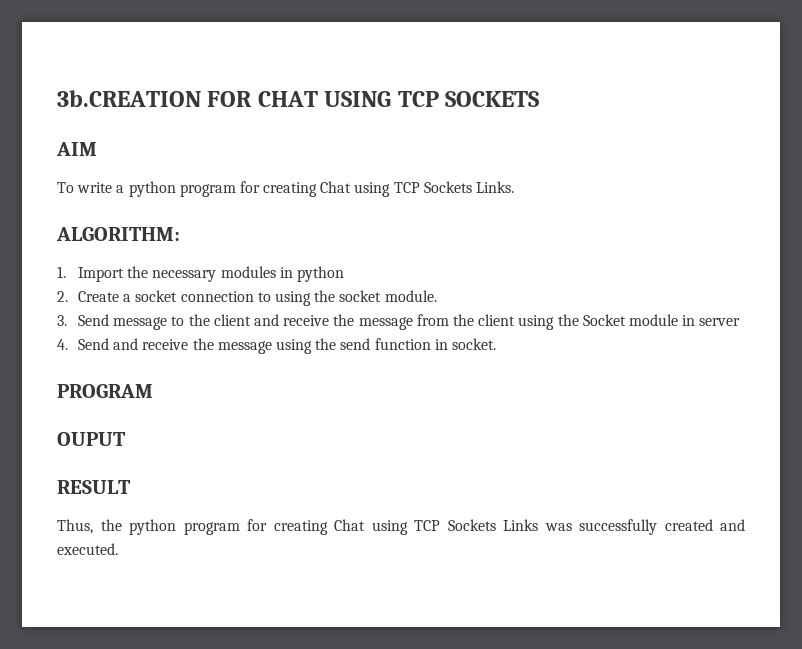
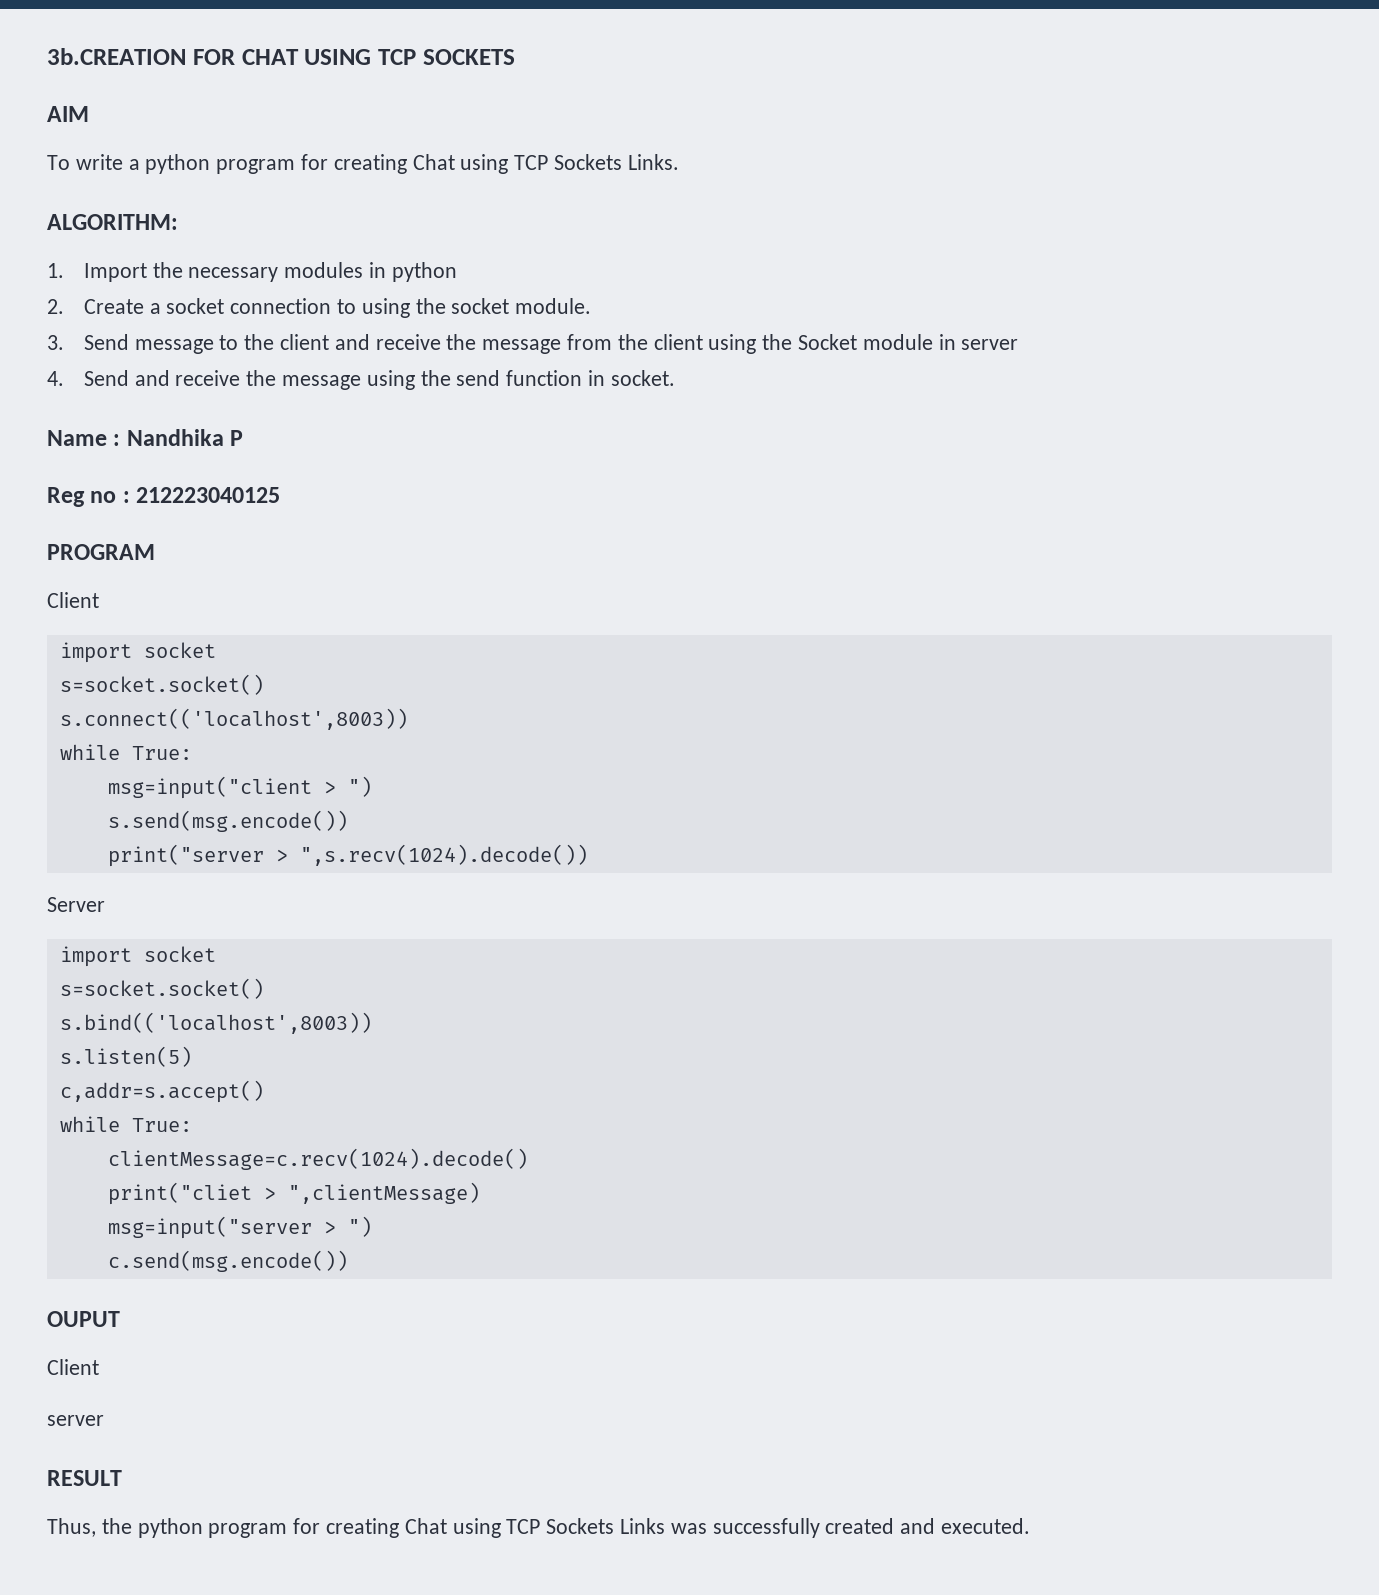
+ Name : Nandhika P
+ Reg no : 212223040125
  PROGRAM
+ Client
+ import socket
+ s=socket.socket()
+ s.connect(('localhost',8003))
+ while True:
+ msg=input("client > ")
+ s.send(msg.encode())
+ print("server > ",s.recv(1024).decode())
+ Server
+ import socket
+ s=socket.socket()
+ s.bind(('localhost',8003))
+ s.listen(5)
+ c,addr=s.accept()
+ while True:
+ clientMessage=c.recv(1024).decode()
+ print("cliet > ",clientMessage)
+ msg=input("server > ")
+ c.send(msg.encode())
  OUPUT
+ Client
+ server

